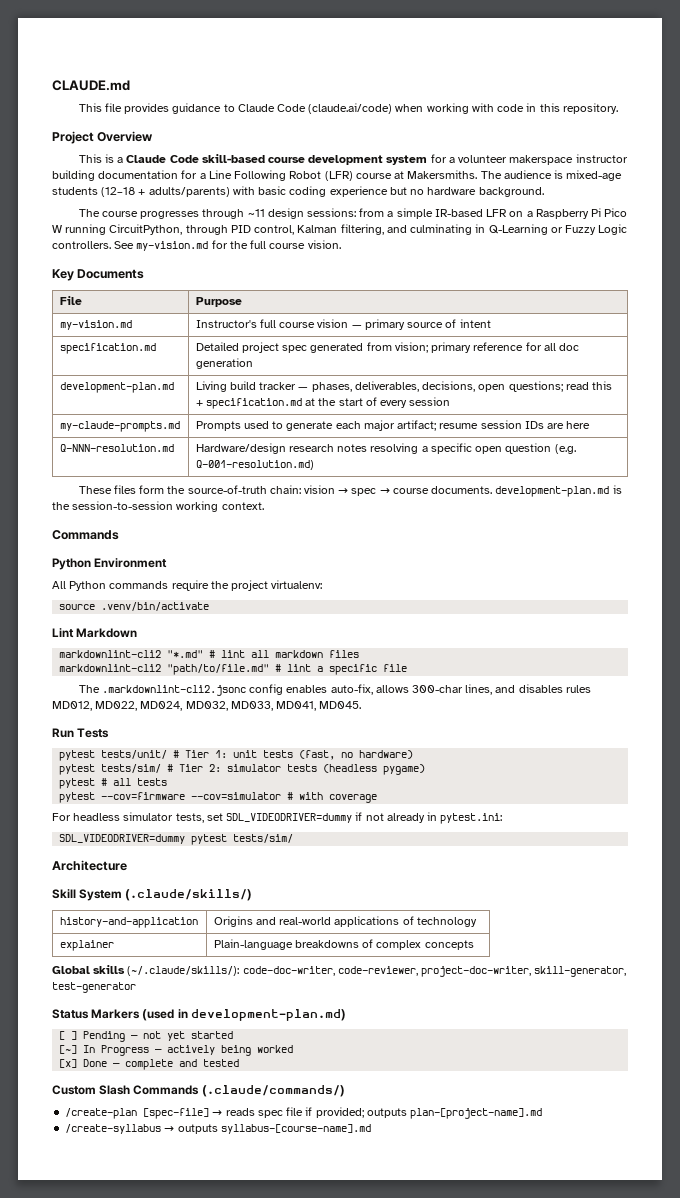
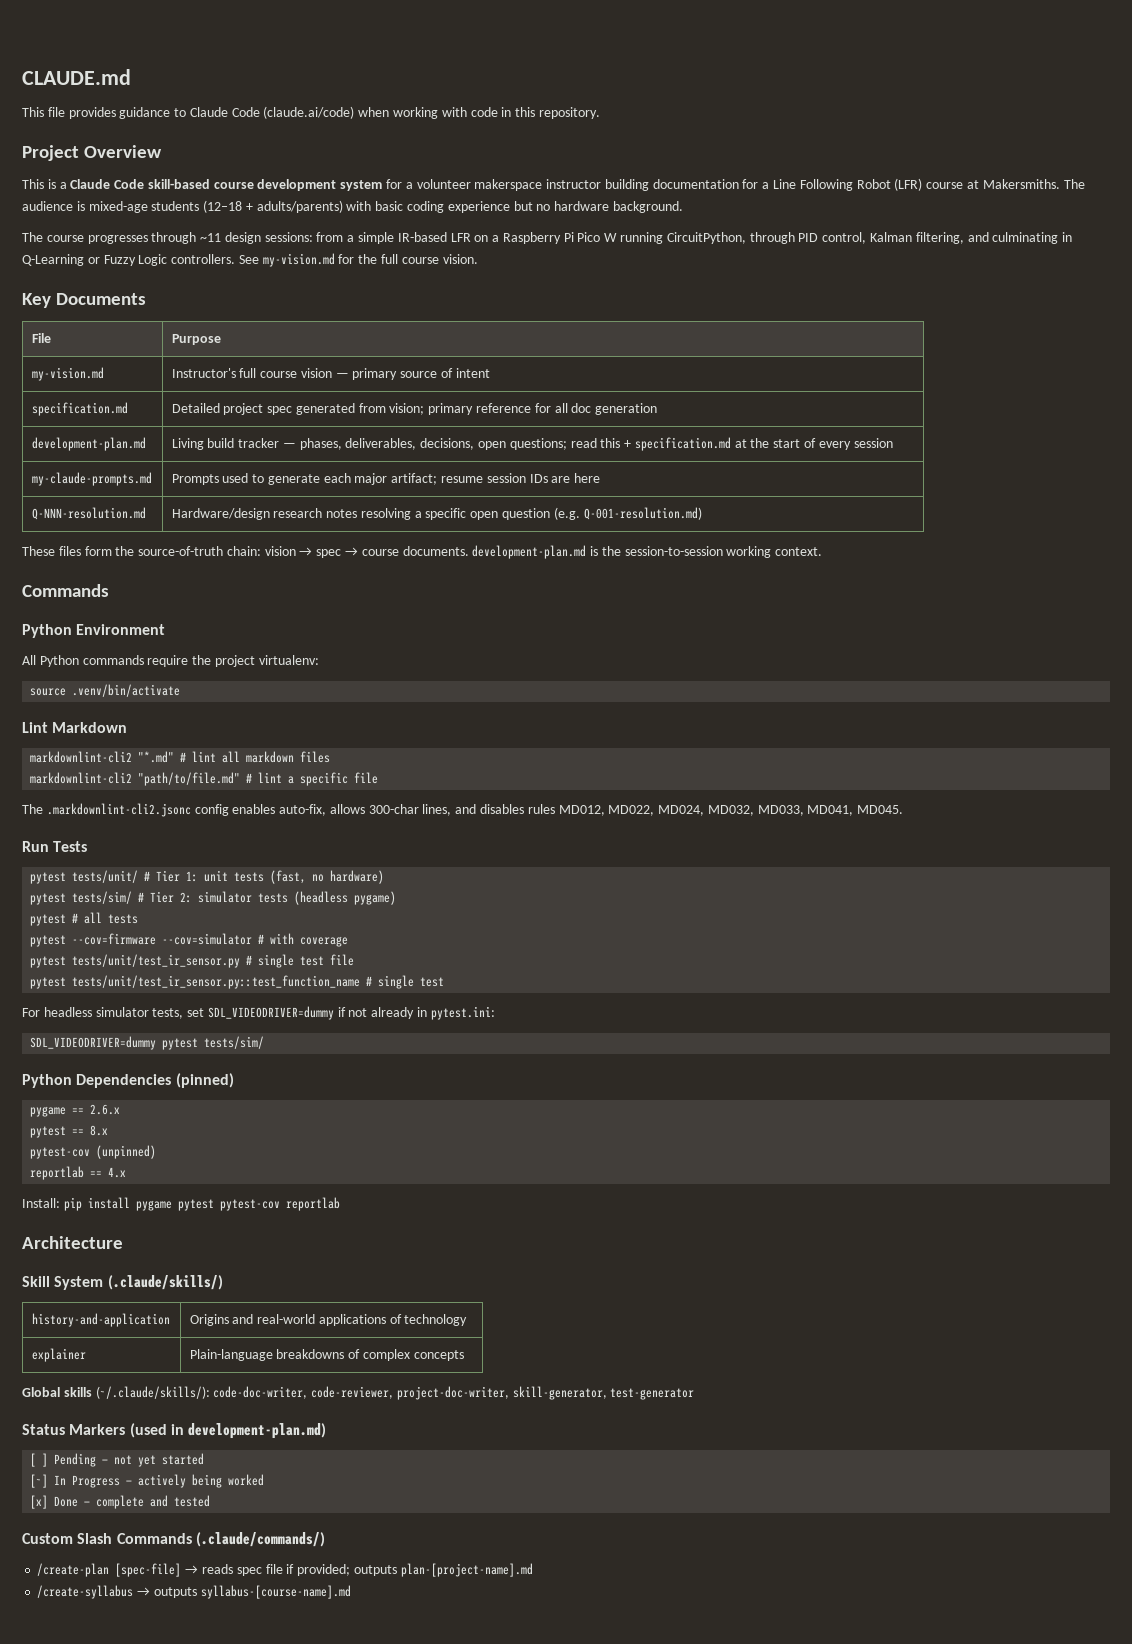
+ pytest tests/unit/test_ir_sensor.py # single test file
+ pytest tests/unit/test_ir_sensor.py::test_function_name # single test
+ Python Dependencies (pinned)
+ pygame == 2.6.x
+ pytest == 8.x
+ pytest-cov (unpinned)
+ reportlab == 4.x
+ Install: pip install pygame pytest pytest-cov reportlab

